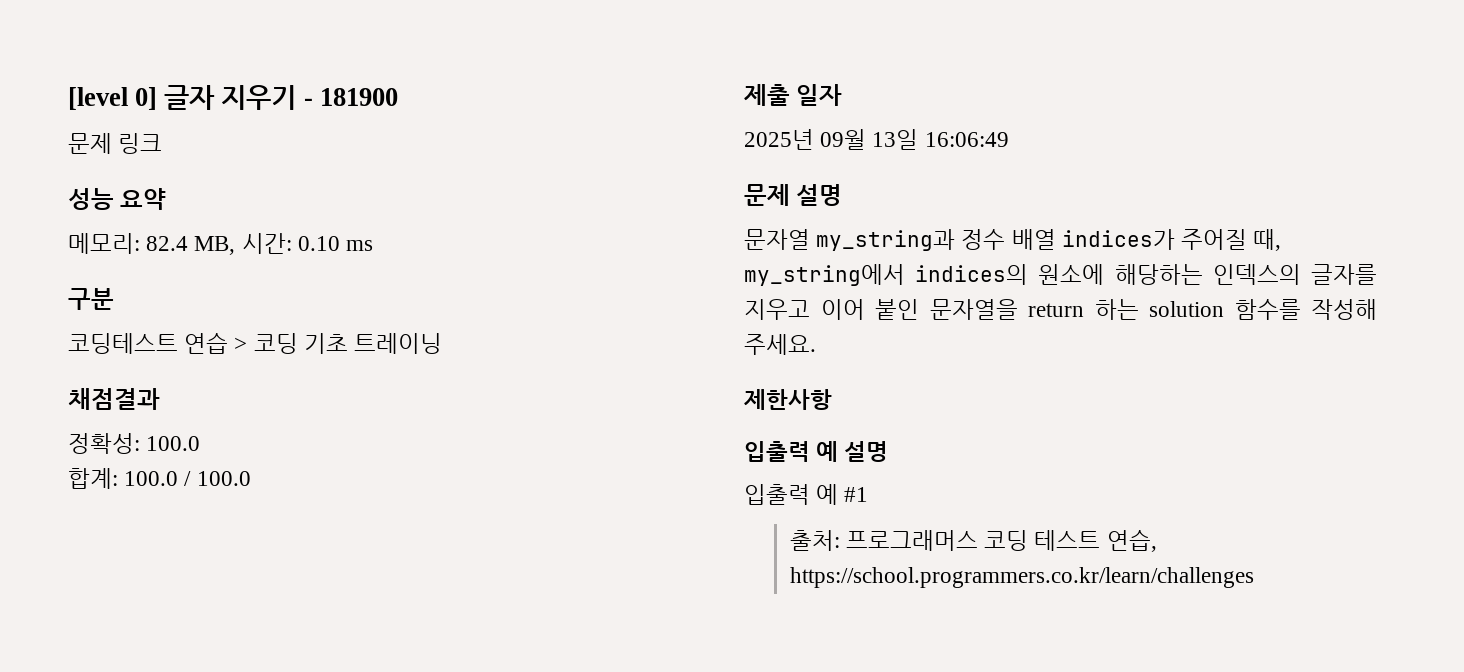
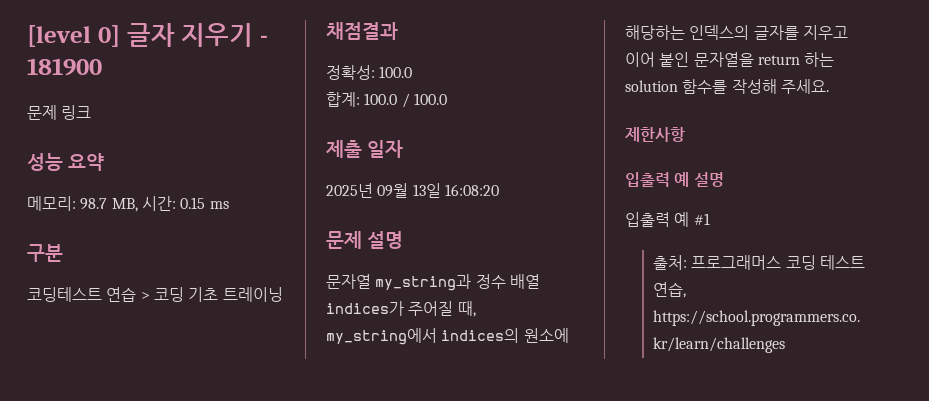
- 메모리: 82.4 MB, 시간: 0.10 ms
+ 메모리: 98.7 MB, 시간: 0.15 ms
- 2025년 09월 13일 16:06:49
+ 2025년 09월 13일 16:08:20

